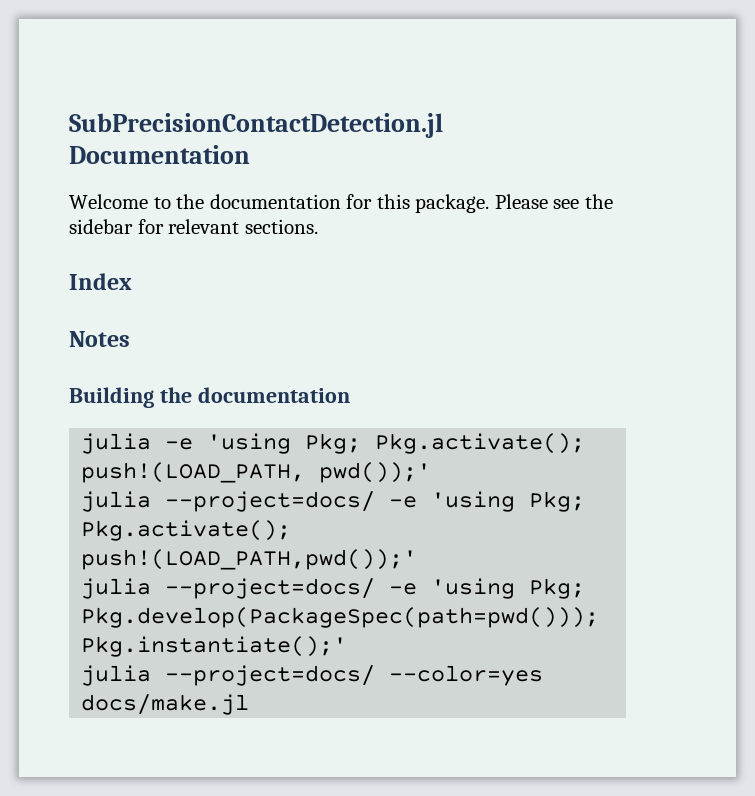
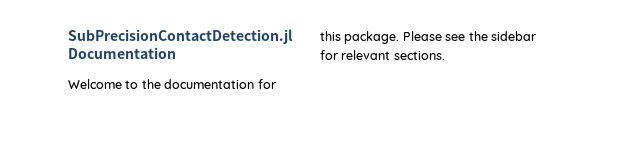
- Index
- Notes
- Building the documentation
- julia -e 'using Pkg; Pkg.activate(); push!(LOAD_PATH, pwd());'
- julia --project=docs/ -e 'using Pkg; Pkg.activate(); push!(LOAD_PATH,pwd());'
- julia --project=docs/ -e 'using Pkg; Pkg.develop(PackageSpec(path=pwd())); Pkg.instantiate();'
- julia --project=docs/ --color=yes docs/make.jl

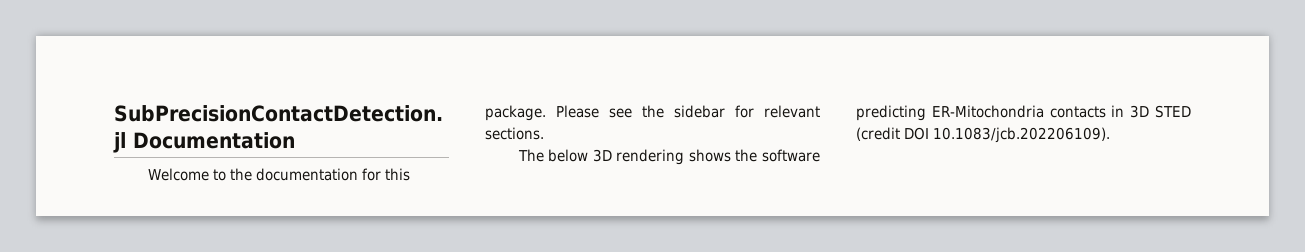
+ The below 3D rendering shows the software predicting ER-Mitochondria contacts in 3D STED (credit DOI 10.1083/jcb.202206109).

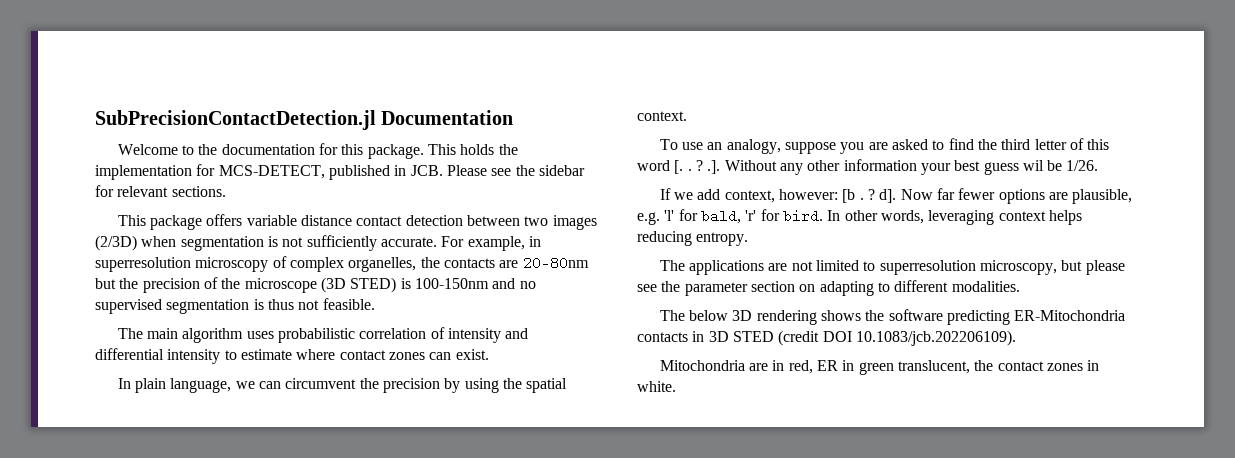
- Please see the sidebar for relevant sections.
+ This holds the implementation for MCS-DETECT, published in JCB. Please see the sidebar for relevant sections.
+ This package offers variable distance contact detection between two images (2/3D) when segmentation is not sufficiently accurate. For example, in superresolution microscopy of complex organelles, the contacts are 20-80nm but the precision of the microscope (3D STED) is 100-150nm and no supervised segmentation is thus not feasible.
+ The main algorithm uses probabilistic correlation of intensity and differential intensity to estimate where contact zones can exist.
+ In plain language, we can circumvent the precision by using the spatial context.
+ To use an analogy, suppose you are asked to find the third letter of this word [. . ? .]. Without any other information your best guess wil be 1/26.
+ If we add context, however: [b . ? d]. Now far fewer options are plausible, e.g. 'l' for bald, 'r' for bird. In other words, leveraging context helps reducing entropy.
+ The applications are not limited to superresolution microscopy, but please see the parameter section on adapting to different modalities.
+ Mitochondria are in red, ER in green translucent, the contact zones in white.

